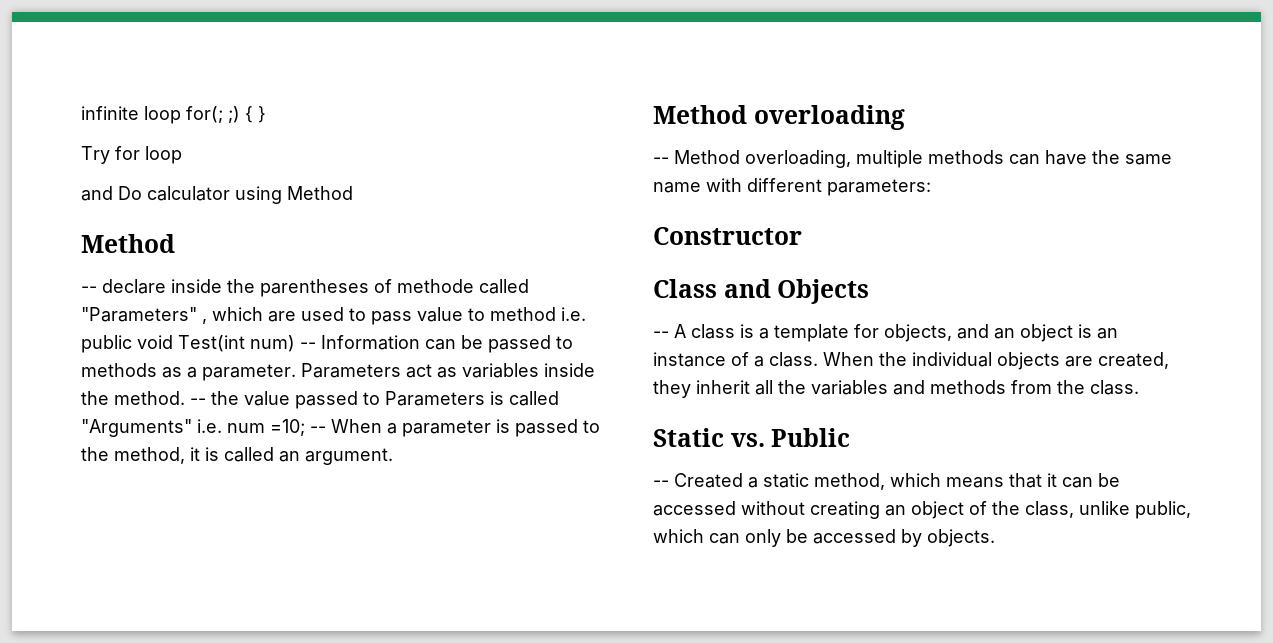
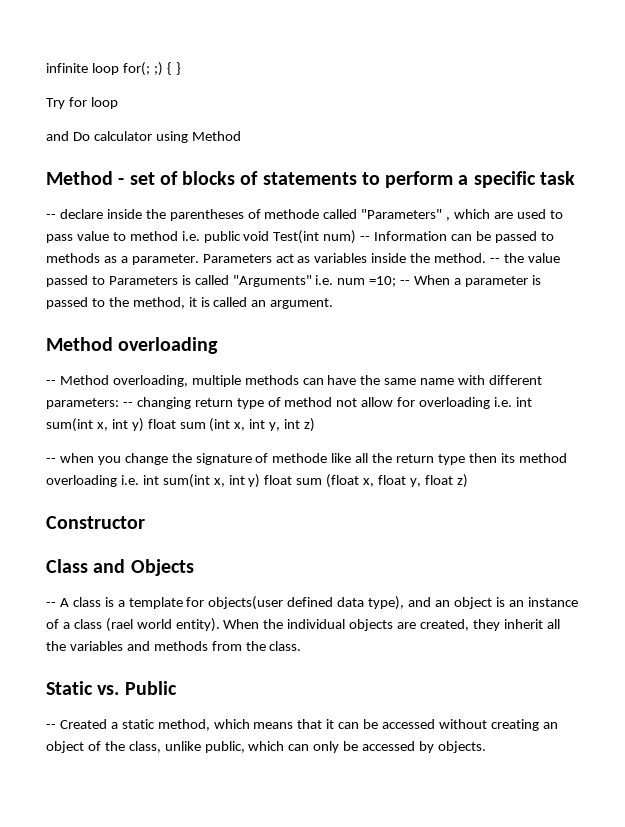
  and Do calculator using Method
- Method
+ Method - set of blocks of statements to perform a specific task
- -- Method overloading, multiple methods can have the same name with different parameters:
+ -- Method overloading, multiple methods can have the same name with different parameters: -- changing return type of method not allow for overloading i.e. int sum(int x, int y) float sum (int x, int y, int z)
+ -- when you change the signature of methode like all the return type then its method overloading i.e. int sum(int x, int y) float sum (float x, float y, float z)
- -- A class is a template for objects, and an object is an instance of a class.
+ -- A class is a template for objects(user defined data type), and an object is an instance of a class (rael world entity).

